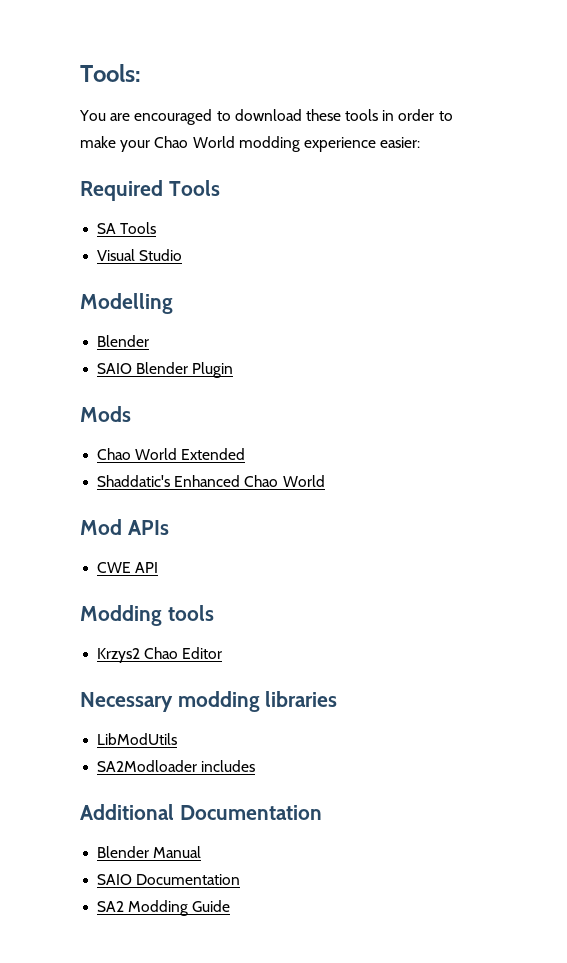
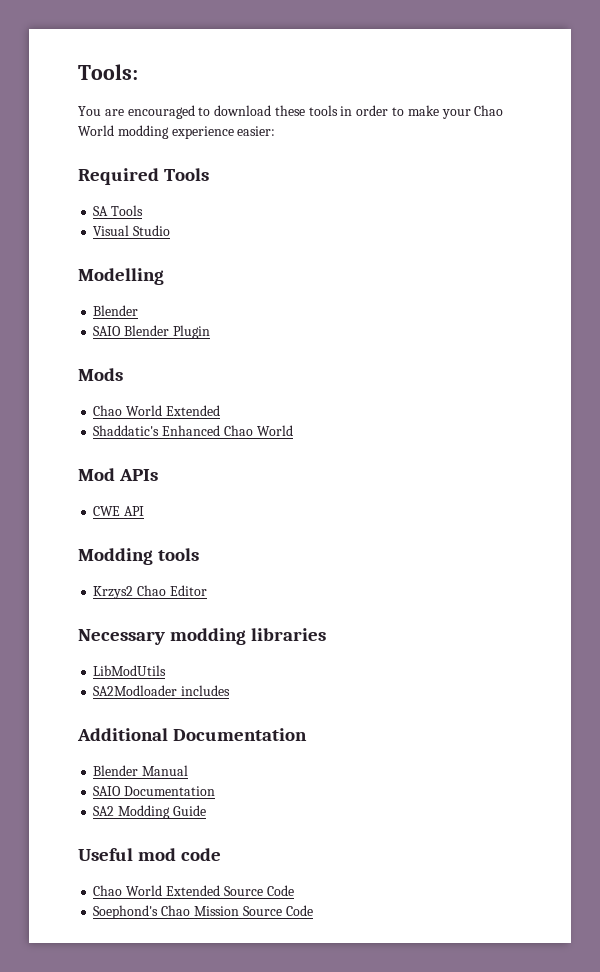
+ Useful mod code
+ Chao World Extended Source Code
+ Soephond's Chao Mission Source Code

